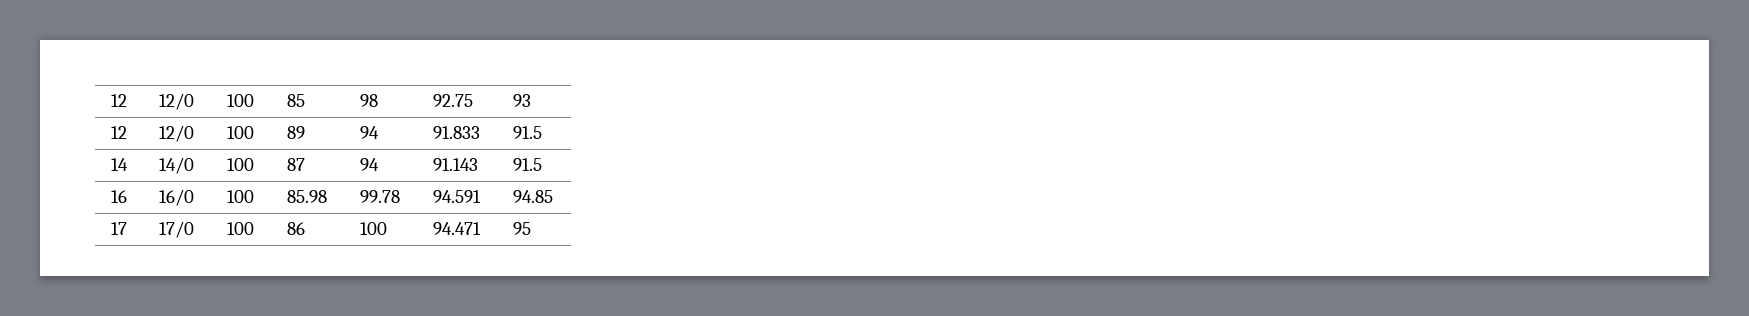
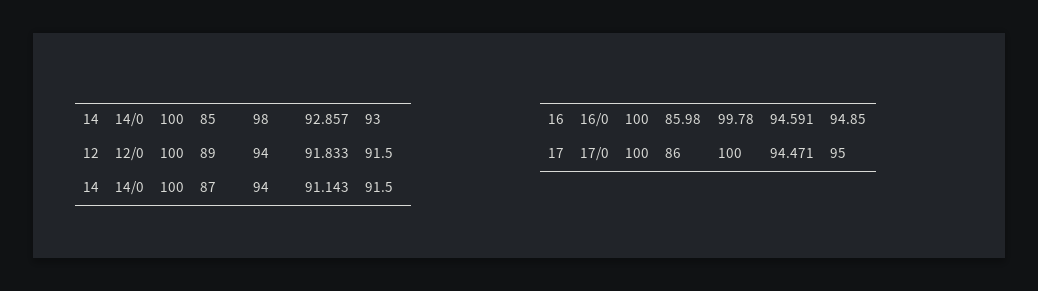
- 12 | 12/0 | 100 | 85 | 98 | 92.75 | 93
+ 14 | 14/0 | 100 | 85 | 98 | 92.857 | 93

